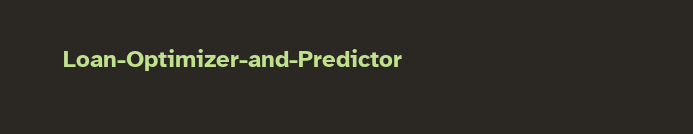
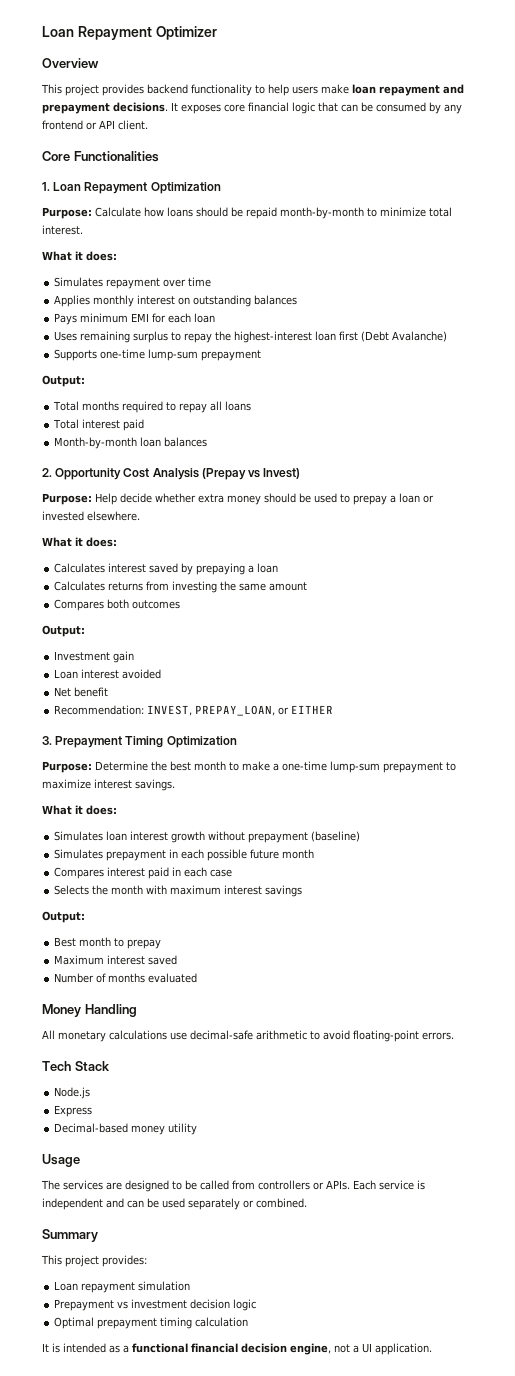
- Loan-Optimizer-and-Predictor
+ Loan Repayment Optimizer
+ Overview
+ This project provides backend functionality to help users make loan repayment and prepayment decisions. It exposes core financial logic that can be consumed by any frontend or API client.
+ Core Functionalities
+ 1. Loan Repayment Optimization
+ Purpose: Calculate how loans should be repaid month-by-month to minimize total interest.
+ What it does:
+ Simulates repayment over time
+ Applies monthly interest on outstanding balances
+ Pays minimum EMI for each loan
+ Uses remaining surplus to repay the highest-interest loan first (Debt Avalanche)
+ Supports one-time lump-sum prepayment
+ Output:
+ Total months required to repay all loans
+ Total interest paid
+ Month-by-month loan balances
+ 2. Opportunity Cost Analysis (Prepay vs Invest)
+ Purpose: Help decide whether extra money should be used to prepay a loan or invested elsewhere.
+ What it does:
+ Calculates interest saved by prepaying a loan
+ Calculates returns from investing the same amount
+ Compares both outcomes
+ Output:
+ Investment gain
+ Loan interest avoided
+ Net benefit
+ Recommendation: INVEST, PREPAY_LOAN, or EITHER
+ 3. Prepayment Timing Optimization
+ Purpose: Determine the best month to make a one-time lump-sum prepayment to maximize interest savings.
+ What it does:
+ Simulates loan interest growth without prepayment (baseline)
+ Simulates prepayment in each possible future month
+ Compares interest paid in each case
+ Selects the month with maximum interest savings
+ Output:
+ Best month to prepay
+ Maximum interest saved
+ Number of months evaluated
+ Money Handling
+ All monetary calculations use decimal-safe arithmetic to avoid floating-point errors.
+ Tech Stack
+ Node.js
+ Express
+ Decimal-based money utility
+ Usage
+ The services are designed to be called from controllers or APIs. Each service is independent and can be used separately or combined.
+ Summary
+ This project provides:
+ Loan repayment simulation
+ Prepayment vs investment decision logic
+ Optimal prepayment timing calculation
+ It is intended as a functional financial decision engine, not a UI application.

